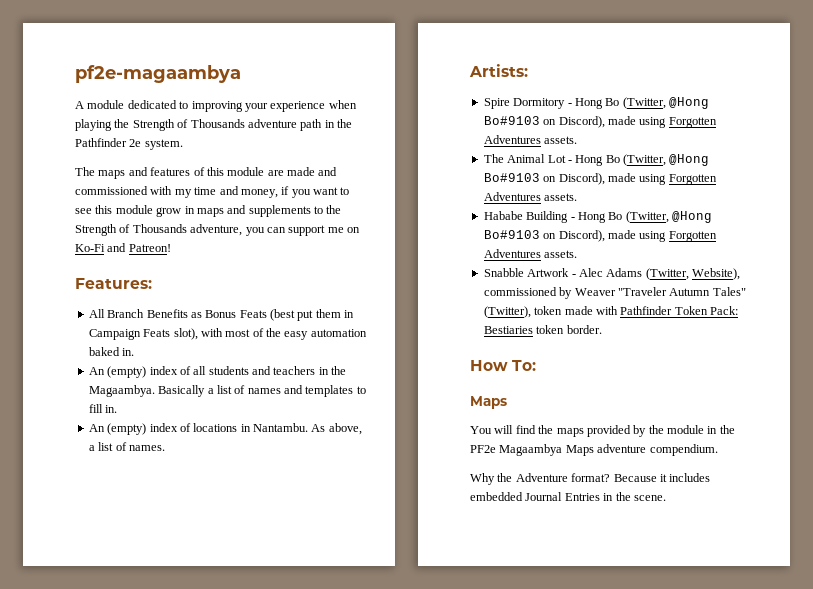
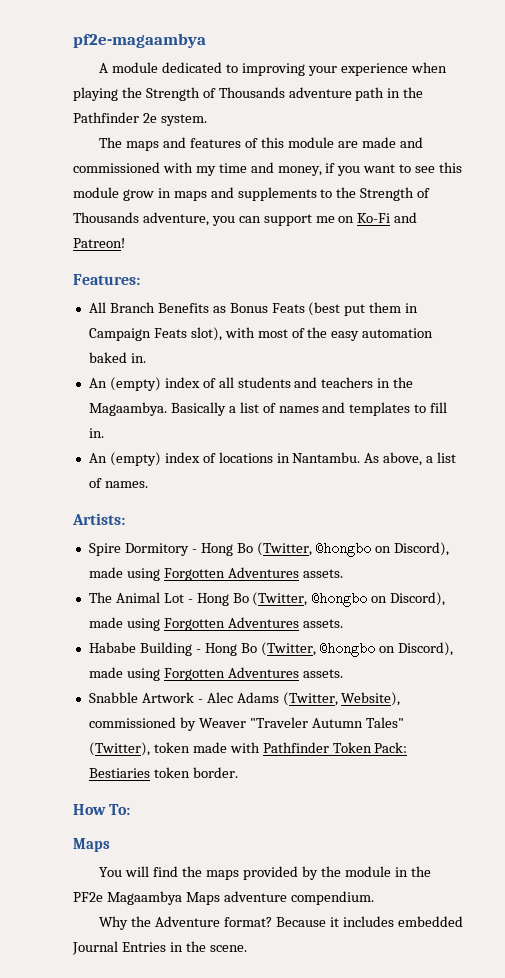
- Spire Dormitory - Hong Bo (Twitter, @Hong Bo#9103 on Discord), made using Forgotten Adventures assets.
+ Spire Dormitory - Hong Bo (Twitter, @hongbo on Discord), made using Forgotten Adventures assets.
- The Animal Lot - Hong Bo (Twitter, @Hong Bo#9103 on Discord), made using Forgotten Adventures assets.
+ The Animal Lot - Hong Bo (Twitter, @hongbo on Discord), made using Forgotten Adventures assets.
- Hababe Building - Hong Bo (Twitter, @Hong Bo#9103 on Discord), made using Forgotten Adventures assets.
+ Hababe Building - Hong Bo (Twitter, @hongbo on Discord), made using Forgotten Adventures assets.

